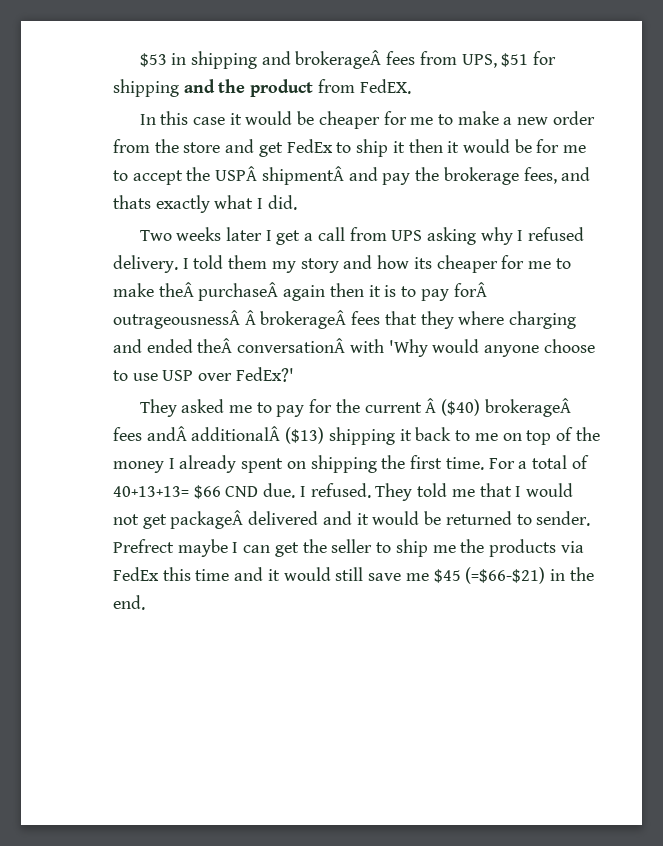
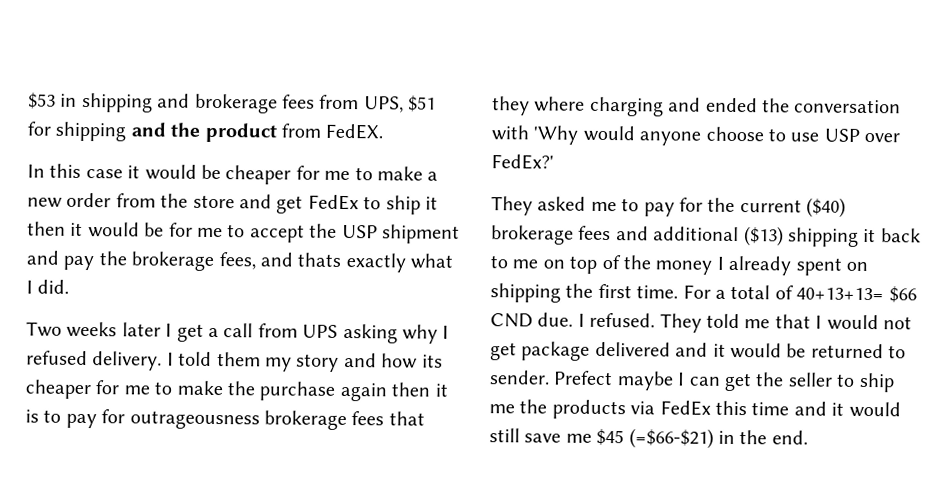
- $53 in shipping and brokerageÂ fees from UPS, $51 for shipping and the product from FedEX.
+ $53 in shipping and brokerage fees from UPS, $51 for shipping and the product from FedEX.
- In this case it would be cheaper for me to make a new order from the store and get FedEx to ship it then it would be for me to accept the USPÂ shipmentÂ and pay the brokerage fees, and thats exactly what I did.
+ In this case it would be cheaper for me to make a new order from the store and get FedEx to ship it then it would be for me to accept the USP shipment and pay the brokerage fees, and thats exactly what I did.
- I told them my story and how its cheaper for me to make theÂ purchaseÂ again then it is to pay forÂ outrageousnessÂ Â brokerageÂ fees that they where charging and ended theÂ conversationÂ with 'Why would anyone choose to use USP over FedEx?'
+ I told them my story and how its cheaper for me to make the purchase again then it is to pay for outrageousness brokerage fees that they where charging and ended the conversation with 'Why would anyone choose to use USP over FedEx?'
- They asked me to pay for the current Â ($40) brokerageÂ fees andÂ additionalÂ ($13) shipping it back to me on top of the money I already spent on shipping the first time.
+ They asked me to pay for the current ($40) brokerage fees and additional ($13) shipping it back to me on top of the money I already spent on shipping the first time.
- They told me that I would not get packageÂ delivered and it would be returned to sender.
+ They told me that I would not get package delivered and it would be returned to sender.
- Prefrect maybe I can get the seller to ship me the products via FedEx this time and it would still save me $45 (=$66-$21) in the end.
+ Prefect maybe I can get the seller to ship me the products via FedEx this time and it would still save me $45 (=$66-$21) in the end.

